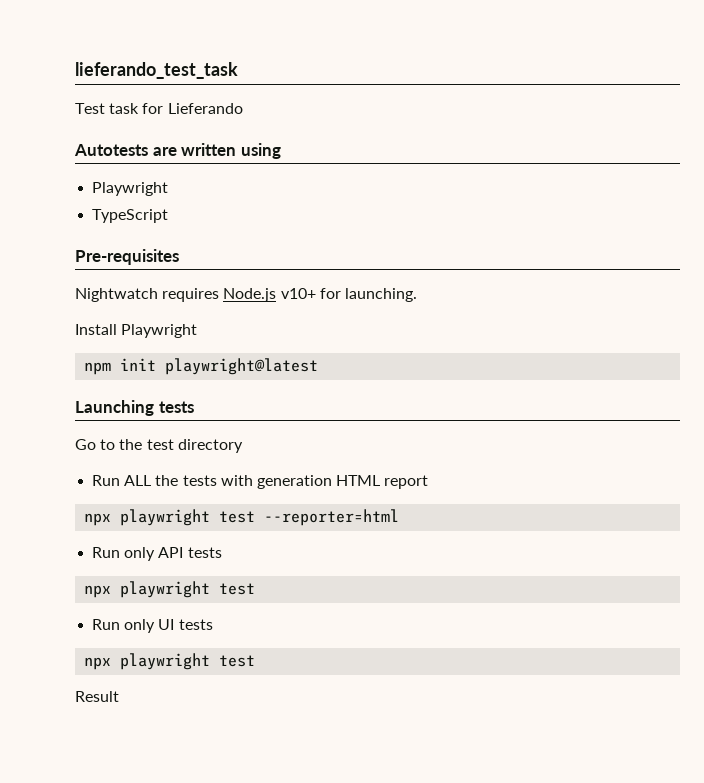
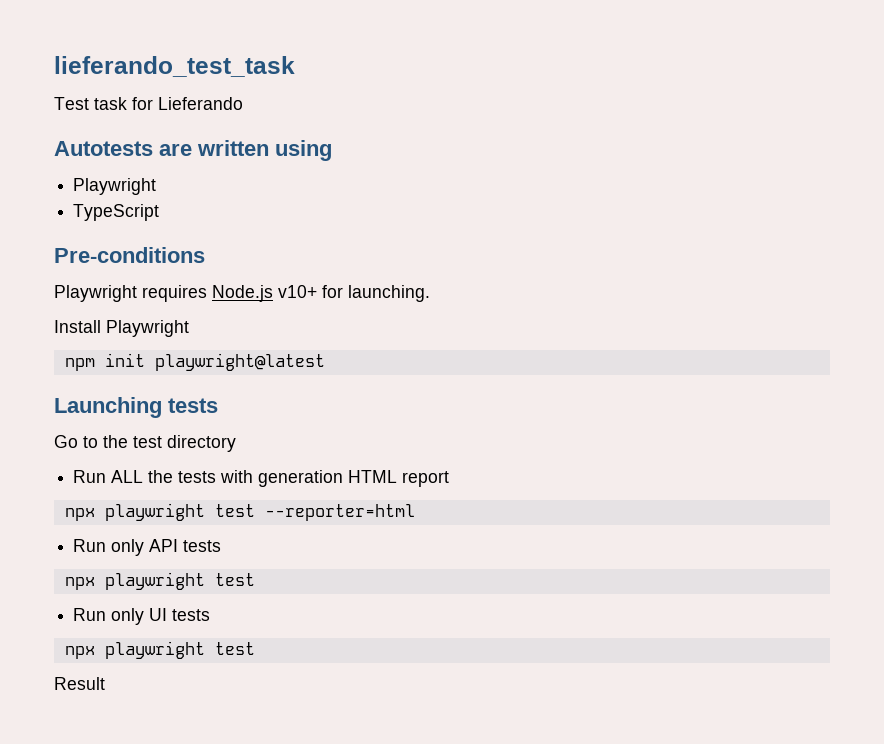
- Pre-requisites
- Nightwatch requires Node.js v10+ for launching.
+ Pre-conditions
+ Playwright requires Node.js v10+ for launching.

